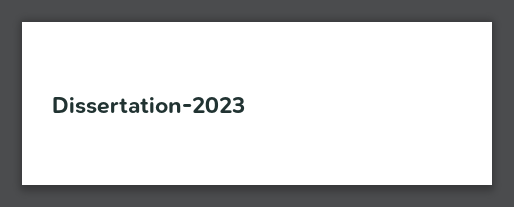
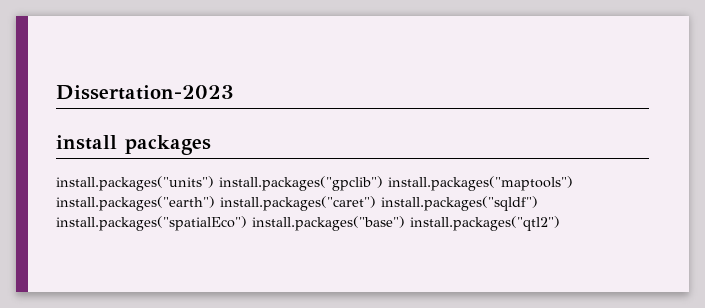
+ install packages
+ install.packages("units") install.packages("gpclib") install.packages("maptools") install.packages("earth") install.packages("caret") install.packages("sqldf") install.packages("spatialEco") install.packages("base") install.packages("qtl2")

